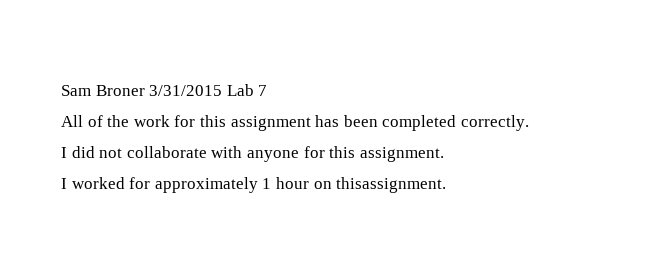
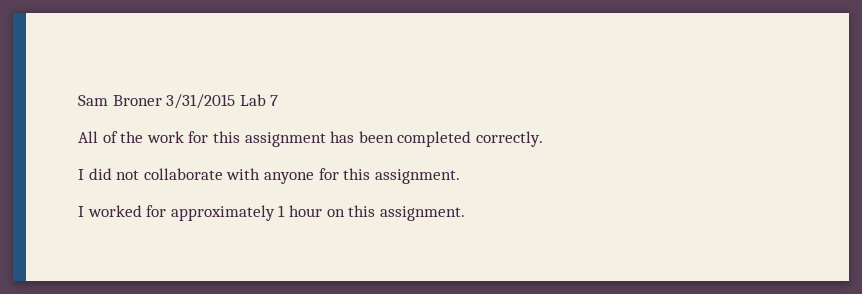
- I worked for approximately 1 hour on thisassignment.
+ I worked for approximately 1 hour on this assignment.

